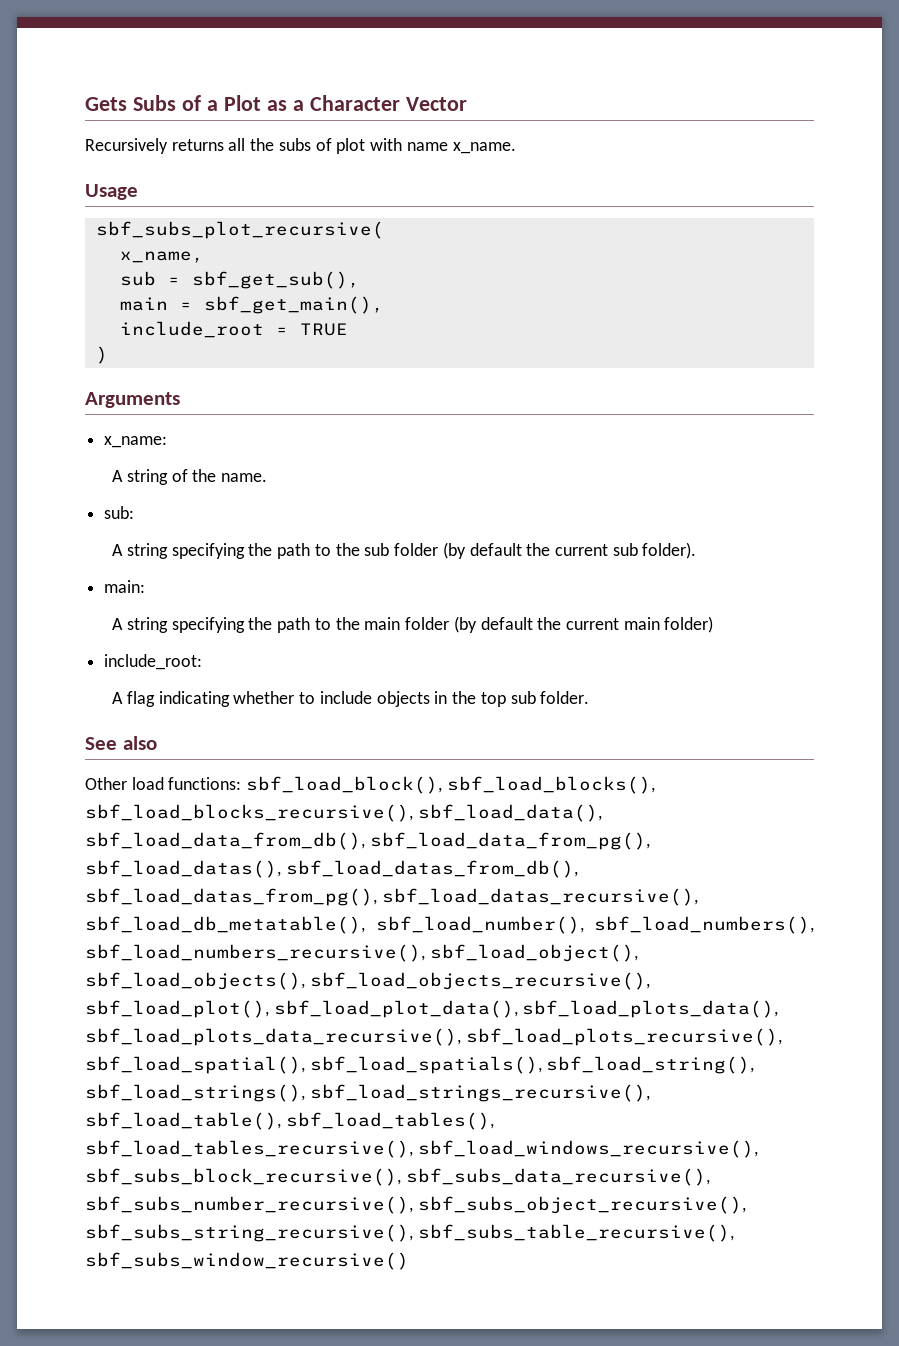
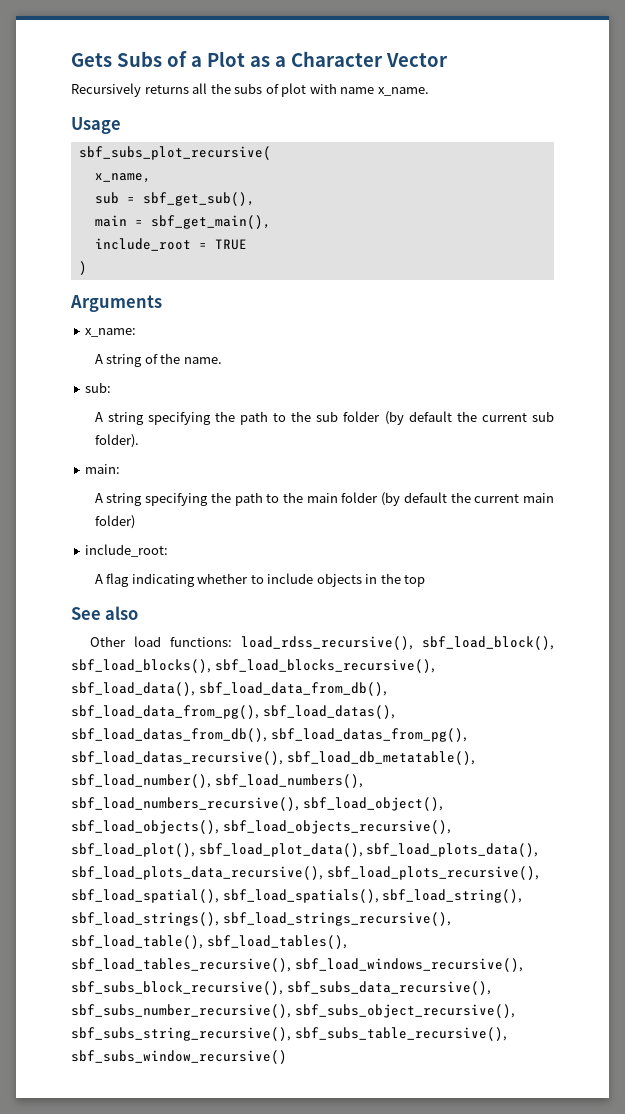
- A flag indicating whether to include objects in the top sub folder.
+ A flag indicating whether to include objects in the top
- Other load functions: sbf_load_block(), sbf_load_blocks(), sbf_load_blocks_recursive(), sbf_load_data(), sbf_load_data_from_db(), sbf_load_data_from_pg(), sbf_load_datas(), sbf_load_datas_from_db(), sbf_load_datas_from_pg(), sbf_load_datas_recursive(), sbf_load_db_metatable(), sbf_load_number(), sbf_load_numbers(), sbf_load_numbers_recursive(), sbf_load_object(), sbf_load_objects(), sbf_load_objects_recursive(), sbf_load_plot(), sbf_load_plot_data(), sbf_load_plots_data(), sbf_load_plots_data_recursive(), sbf_load_plots_recursive(), sbf_load_spatial(), sbf_load_spatials(), sbf_load_string(), sbf_load_strings(), sbf_load_strings_recursive(), sbf_load_table(), sbf_load_tables(), sbf_load_tables_recursive(), sbf_load_windows_recursive(), sbf_subs_block_recursive(), sbf_subs_data_recursive(), sbf_subs_number_recursive(), sbf_subs_object_recursive(), sbf_subs_string_recursive(), sbf_subs_table_recursive(), sbf_subs_window_recursive()
+ Other load functions: load_rdss_recursive(), sbf_load_block(), sbf_load_blocks(), sbf_load_blocks_recursive(), sbf_load_data(), sbf_load_data_from_db(), sbf_load_data_from_pg(), sbf_load_datas(), sbf_load_datas_from_db(), sbf_load_datas_from_pg(), sbf_load_datas_recursive(), sbf_load_db_metatable(), sbf_load_number(), sbf_load_numbers(), sbf_load_numbers_recursive(), sbf_load_object(), sbf_load_objects(), sbf_load_objects_recursive(), sbf_load_plot(), sbf_load_plot_data(), sbf_load_plots_data(), sbf_load_plots_data_recursive(), sbf_load_plots_recursive(), sbf_load_spatial(), sbf_load_spatials(), sbf_load_string(), sbf_load_strings(), sbf_load_strings_recursive(), sbf_load_table(), sbf_load_tables(), sbf_load_tables_recursive(), sbf_load_windows_recursive(), sbf_subs_block_recursive(), sbf_subs_data_recursive(), sbf_subs_number_recursive(), sbf_subs_object_recursive(), sbf_subs_string_recursive(), sbf_subs_table_recursive(), sbf_subs_window_recursive()

